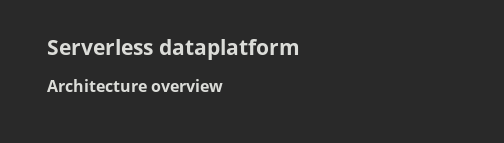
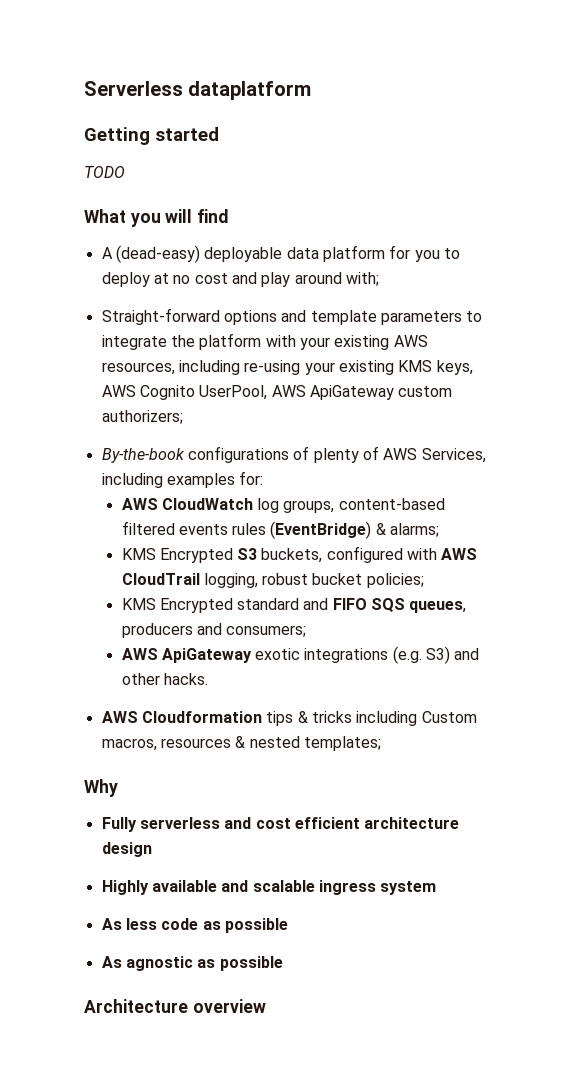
+ Getting started
+ TODO
+ What you will find
+ A (dead-easy) deployable data platform for you to deploy at no cost and play around with;
+ Straight-forward options and template parameters to integrate the platform with your existing AWS resources, including re-using your existing KMS keys, AWS Cognito UserPool, AWS ApiGateway custom authorizers;
+ By-the-book configurations of plenty of AWS Services, including examples for:
+ AWS CloudWatch log groups, content-based filtered events rules (EventBridge) & alarms;
+ KMS Encrypted S3 buckets, configured with AWS CloudTrail logging, robust bucket policies;
+ KMS Encrypted standard and FIFO SQS queues, producers and consumers;
+ AWS ApiGateway exotic integrations (e.g. S3) and other hacks.
+ AWS Cloudformation tips & tricks including Custom macros, resources & nested templates;
+ Why
+ Fully serverless and cost efficient architecture design
+ Highly available and scalable ingress system
+ As less code as possible
+ As agnostic as possible

